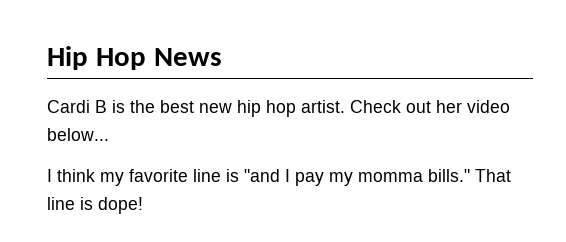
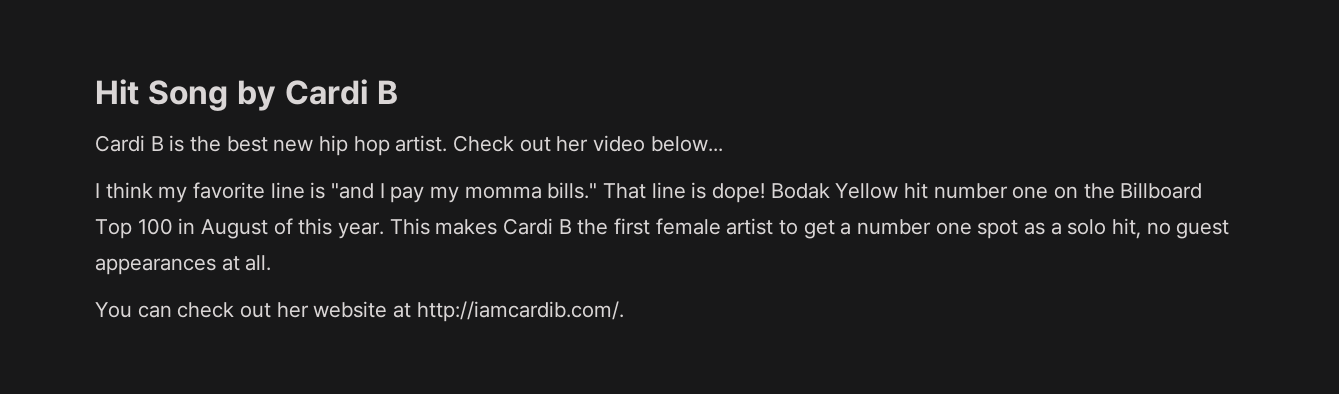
- Hip Hop News
+ Hit Song by Cardi B
+ Bodak Yellow hit number one on the Billboard Top 100 in August of this year. This makes Cardi B the first female artist to get a number one spot as a solo hit, no guest appearances at all.
+ You can check out her website at http://iamcardib.com/.

